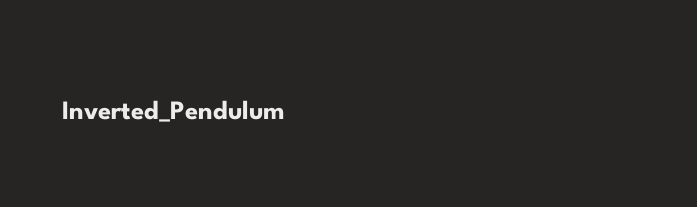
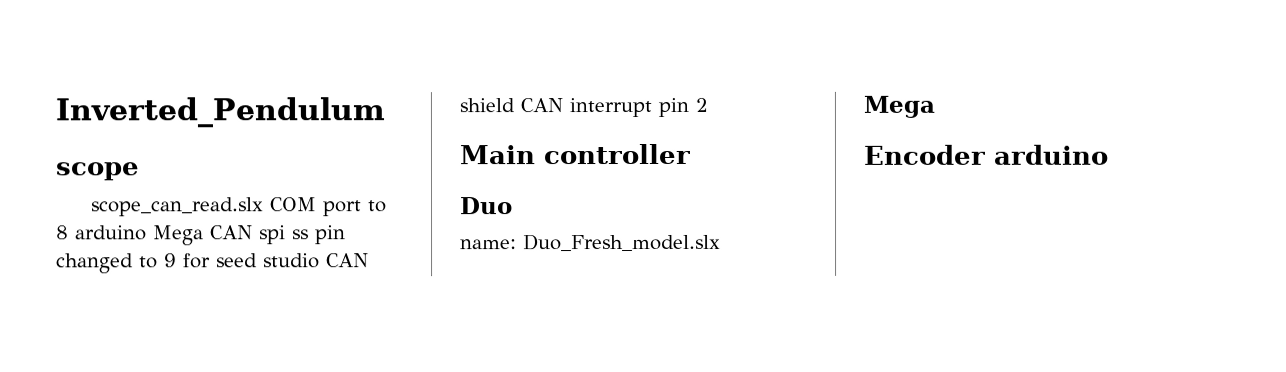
+ scope
+ scope_can_read.slx COM port to 8 arduino Mega CAN spi ss pin changed to 9 for seed studio CAN shield CAN interrupt pin 2
+ Main controller
+ Duo
+ name: Duo_Fresh_model.slx
+ Mega
+ Encoder arduino

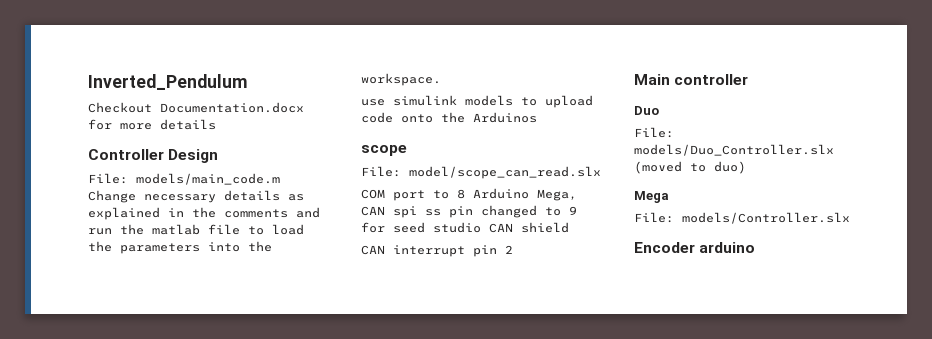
+ Checkout Documentation.docx for more details
+ Controller Design
+ File: models/main_code.m Change necessary details as explained in the comments and run the matlab file to load the parameters into the workspace.
+ use simulink models to upload code onto the Arduinos
- scope_can_read.slx COM port to 8 arduino Mega CAN spi ss pin changed to 9 for seed studio CAN shield CAN interrupt pin 2
+ File: model/scope_can_read.slx
+ COM port to 8 Arduino Mega, CAN spi ss pin changed to 9 for seed studio CAN shield
+ CAN interrupt pin 2
- name: Duo_Fresh_model.slx
+ File: models/Duo_Controller.slx (moved to duo)
  Mega
+ File: models/Controller.slx

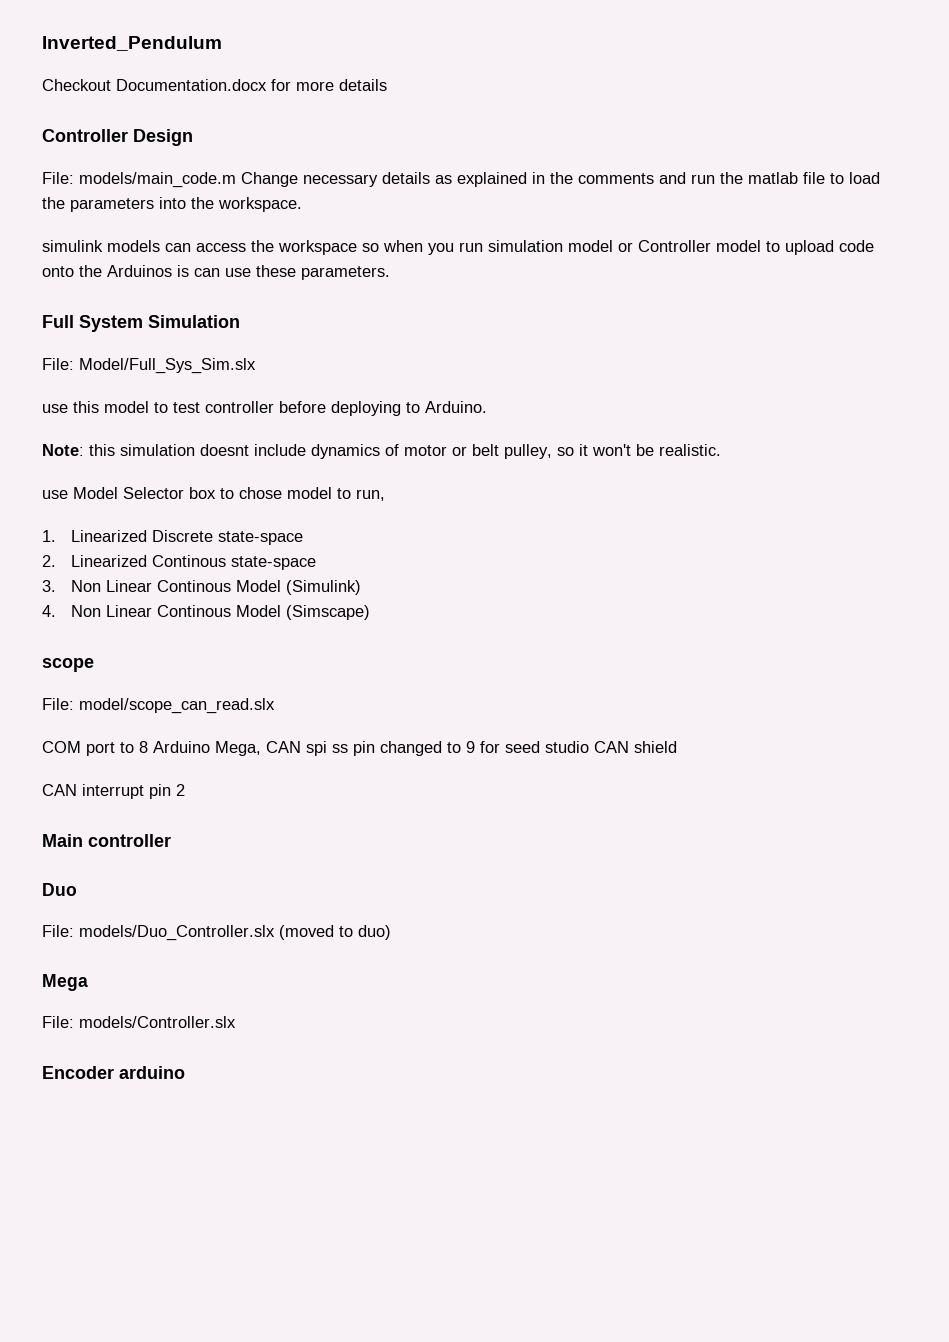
- use simulink models to upload code onto the Arduinos
+ simulink models can access the workspace so when you run simulation model or Controller model to upload code onto the Arduinos is can use these parameters.
+ Full System Simulation
+ File: Model/Full_Sys_Sim.slx
+ use this model to test controller before deploying to Arduino.
+ Note: this simulation doesnt include dynamics of motor or belt pulley, so it won't be realistic.
+ use Model Selector box to chose model to run,
+ 1. Linearized Discrete state-space
+ 2. Linearized Continous state-space
+ 3. Non Linear Continous Model (Simulink)
+ 4. Non Linear Continous Model (Simscape)

